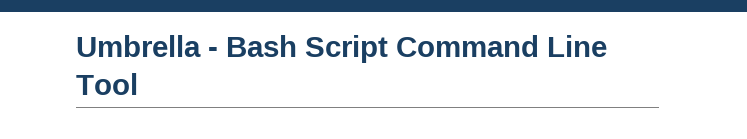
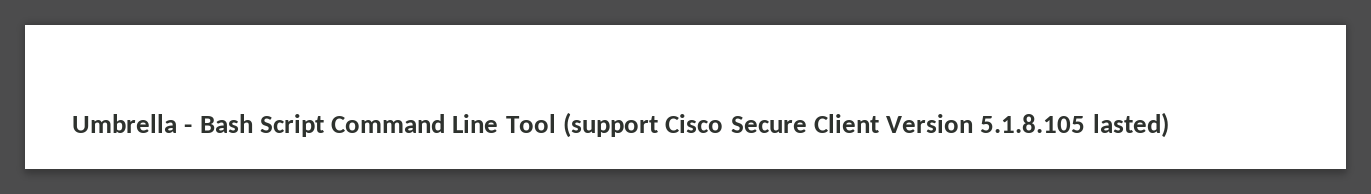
- Umbrella - Bash Script Command Line Tool
+ Umbrella - Bash Script Command Line Tool (support Cisco Secure Client Version 5.1.8.105 lasted)

